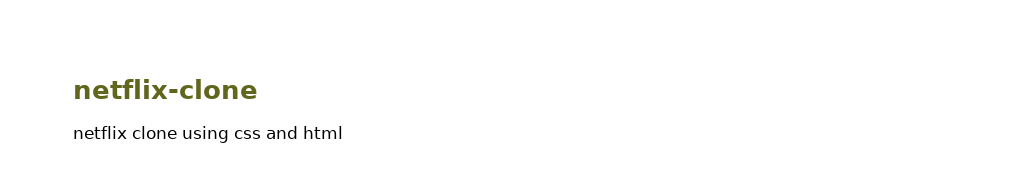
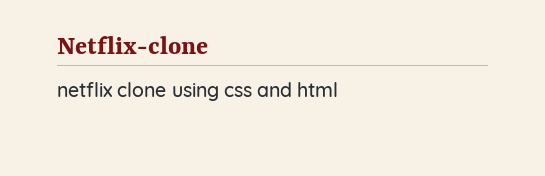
- netflix-clone
+ Netflix-clone

